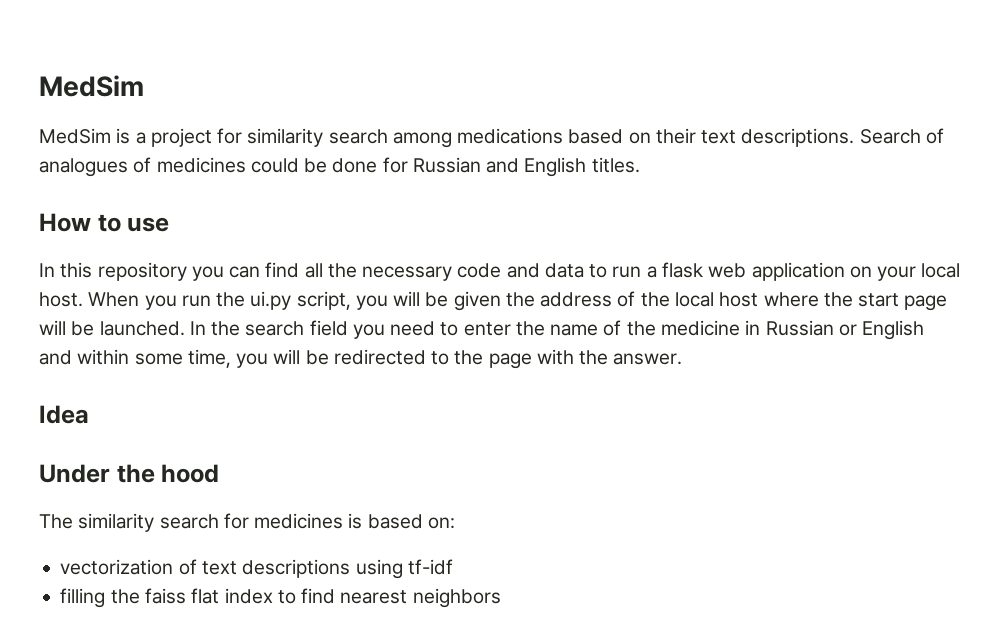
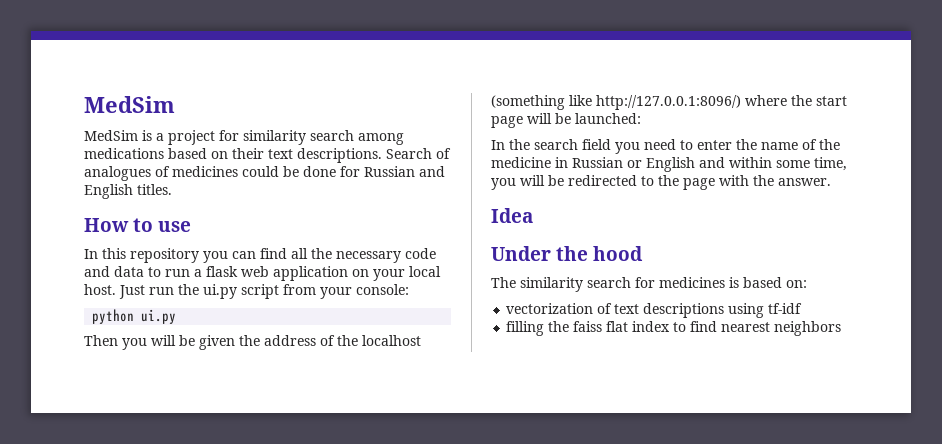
- When you run the ui.py script, you will be given the address of the local host where the start page will be launched. In the search field you need to enter the name of the medicine in Russian or English and within some time, you will be redirected to the page with the answer.
+ Just run the ui.py script from your console:
+ python ui.py
+ Then you will be given the address of the localhost (something like http://127.0.0.1:8096/) where the start page will be launched:
+ In the search field you need to enter the name of the medicine in Russian or English and within some time, you will be redirected to the page with the answer.

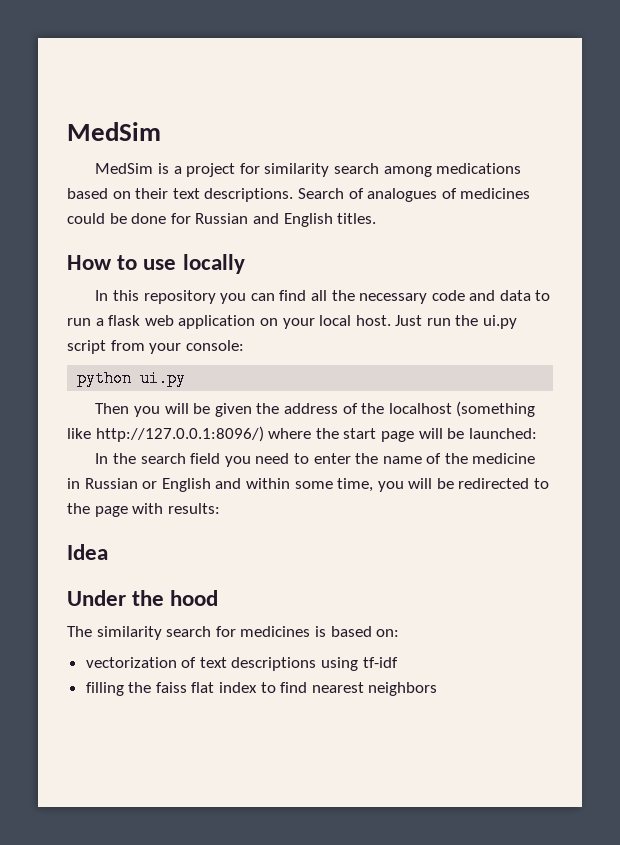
- How to use
+ How to use locally
- In the search field you need to enter the name of the medicine in Russian or English and within some time, you will be redirected to the page with the answer.
+ In the search field you need to enter the name of the medicine in Russian or English and within some time, you will be redirected to the page with results:

